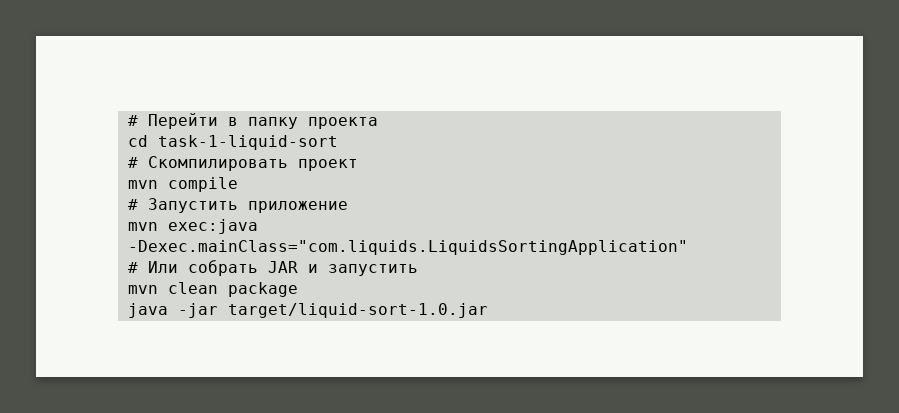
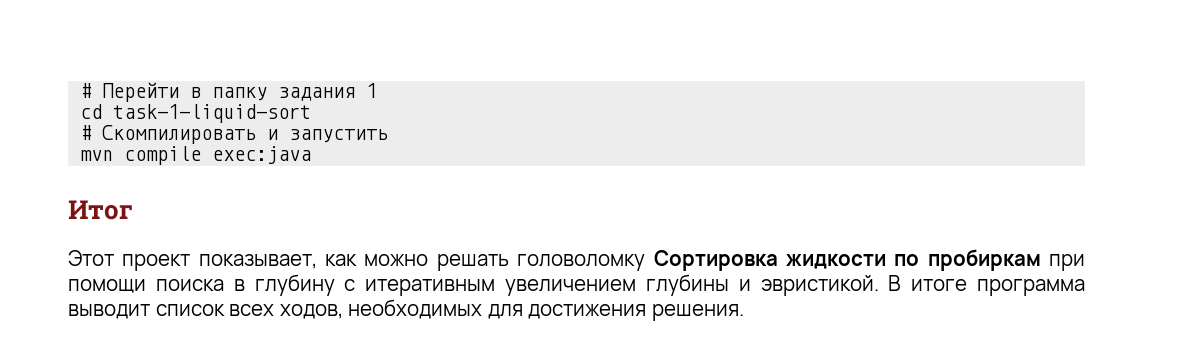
- # Перейти в папку проекта
+ # Перейти в папку задания 1
- # Скомпилировать проект
- mvn compile
- # Запустить приложение
- mvn exec:java -Dexec.mainClass="com.liquids.LiquidsSortingApplication"
- # Или собрать JAR и запустить
- mvn clean package
- java -jar target/liquid-sort-1.0.jar
+ # Скомпилировать и запустить
+ mvn compile exec:java
+ Итог
+ Этот проект показывает, как можно решать головоломку Сортировка жидкости по пробиркам при помощи поиска в глубину с итеративным увеличением глубины и эвристикой. В итоге программа выводит список всех ходов, необходимых для достижения решения.

